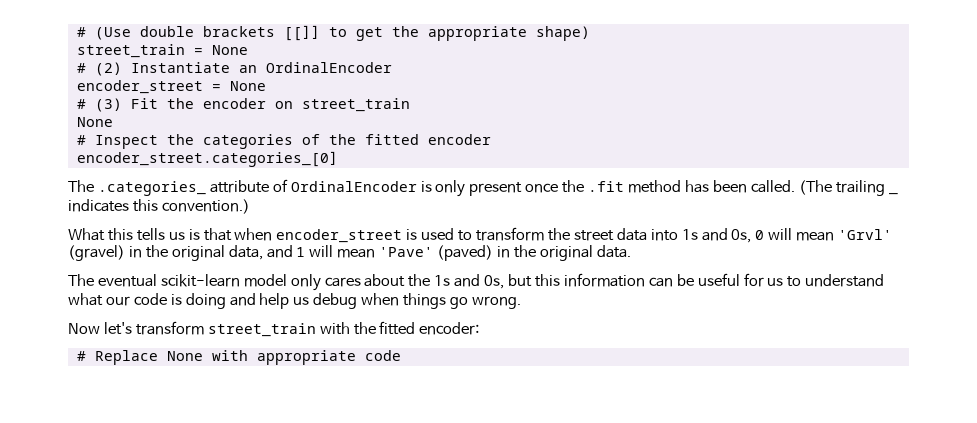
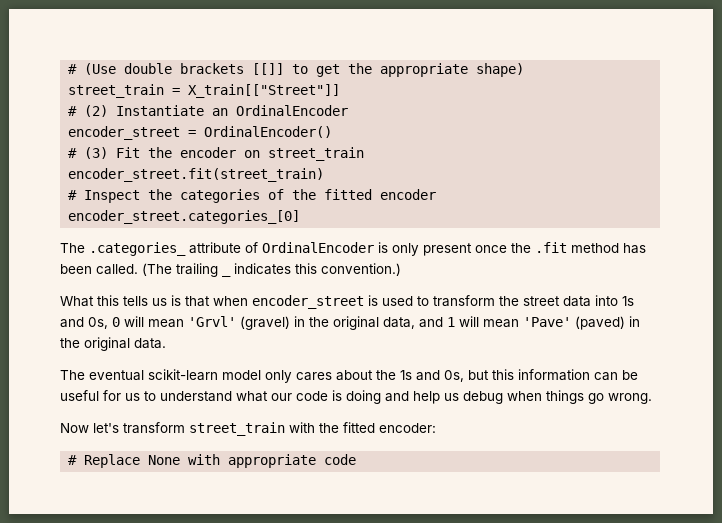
- street_train = None
+ street_train = X_train[["Street"]]
- encoder_street = None
+ encoder_street = OrdinalEncoder()
  # (3) Fit the encoder on street_train
- None
+ encoder_street.fit(street_train)

